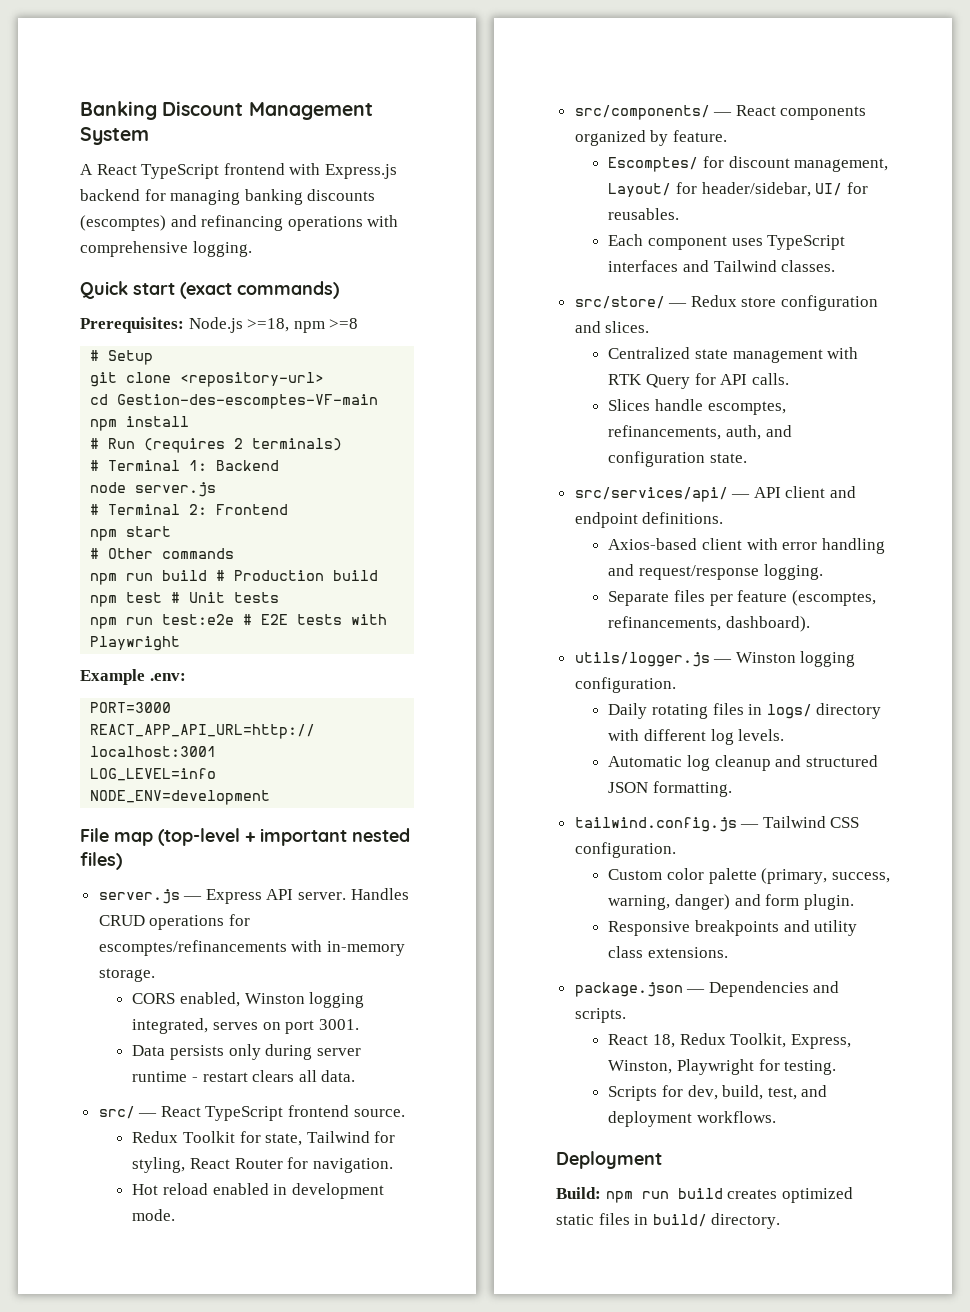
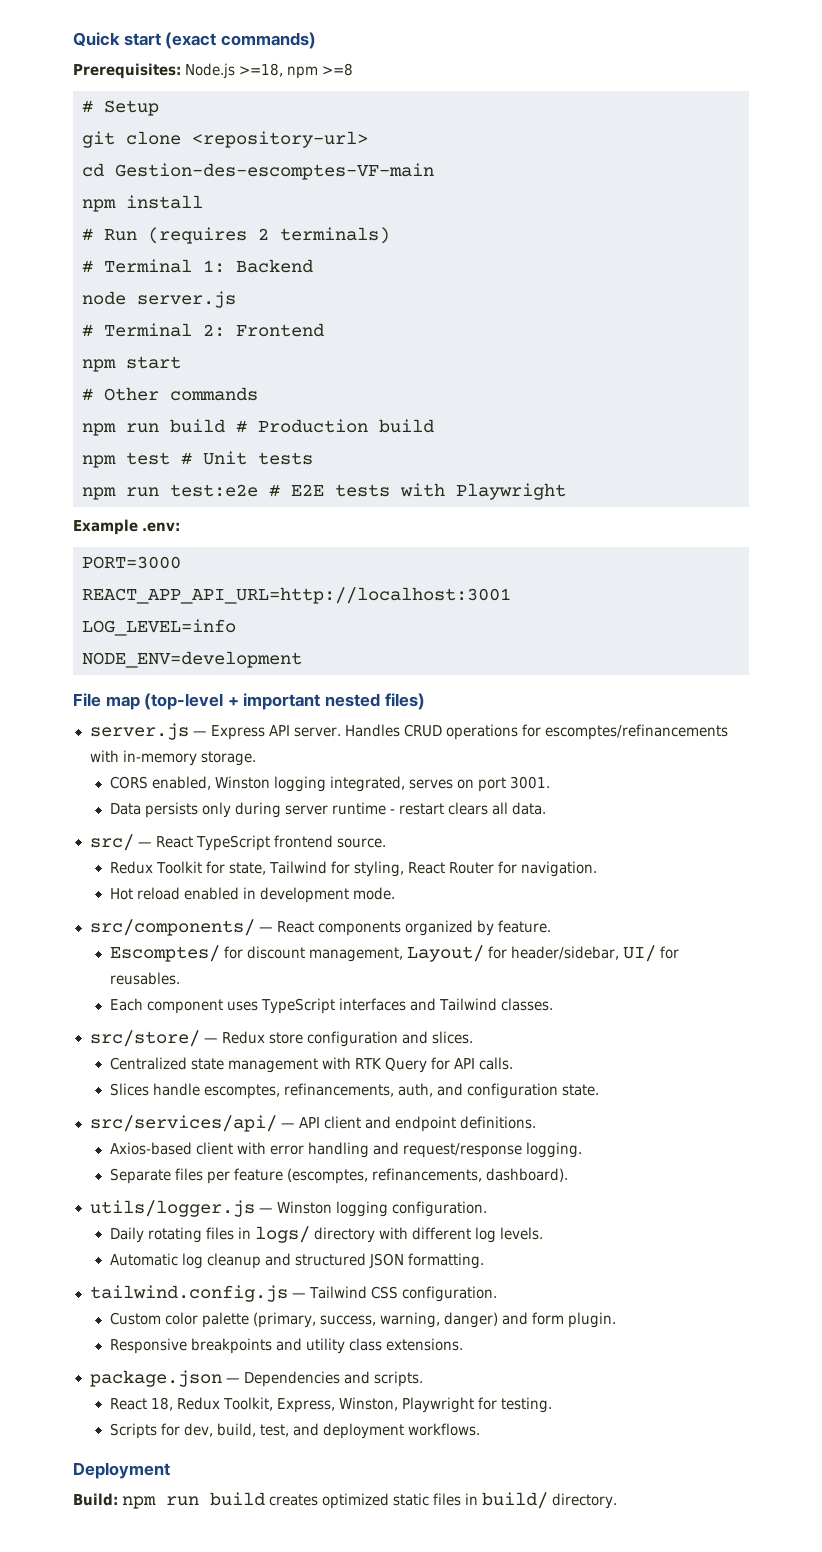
- Banking Discount Management System
- A React TypeScript frontend with Express.js backend for managing banking discounts (escomptes) and refinancing operations with comprehensive logging.

